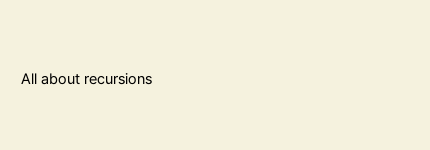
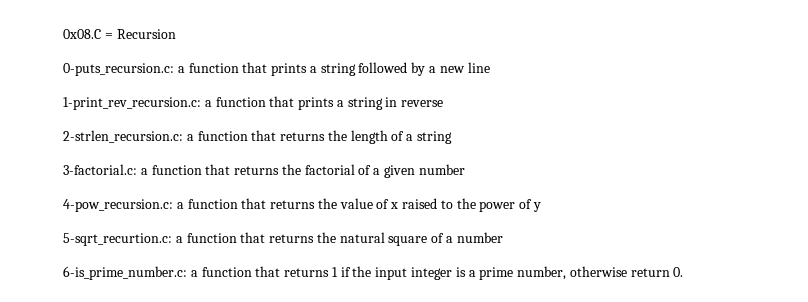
- All about recursions
+ 0x08.C = Recursion
+ 0-puts_recursion.c: a function that prints a string followed by a new line
+ 1-print_rev_recursion.c: a function that prints a string in reverse
+ 2-strlen_recursion.c: a function that returns the length of a string
+ 3-factorial.c: a function that returns the factorial of a given number
+ 4-pow_recursion.c: a function that returns the value of x raised to the power of y
+ 5-sqrt_recurtion.c: a function that returns the natural square of a number
+ 6-is_prime_number.c: a function that returns 1 if the input integer is a prime number, otherwise return 0.

